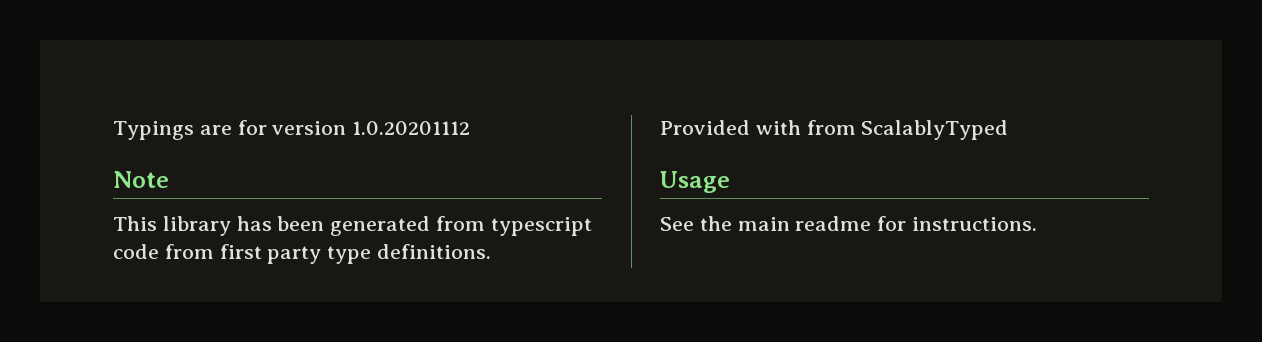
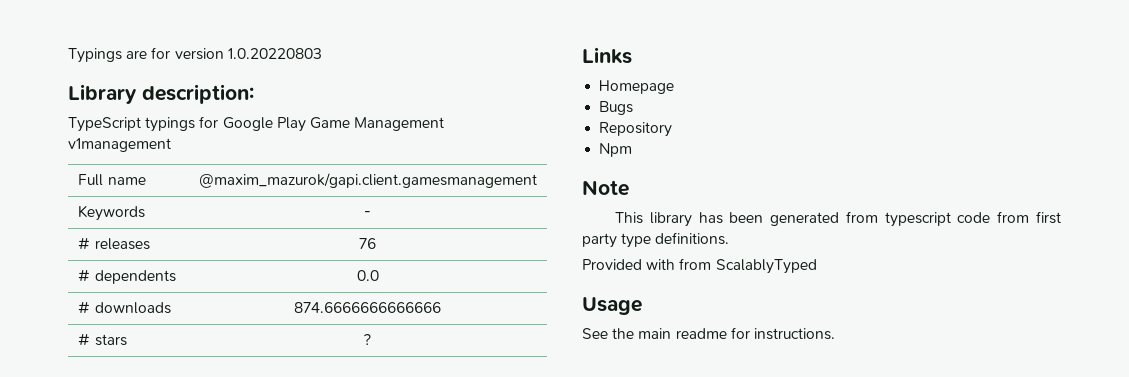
- Typings are for version 1.0.20201112
+ Typings are for version 1.0.20220803
+ Library description:
+ TypeScript typings for Google Play Game Management v1management
+ Full name | @maxim_mazurok/gapi.client.gamesmanagement
+ Keywords | -
+ # releases | 76
+ # dependents | 0.0
+ # downloads | 874.6666666666666
+ # stars | ?
+ Links
+ Homepage
+ Bugs
+ Repository
+ Npm

